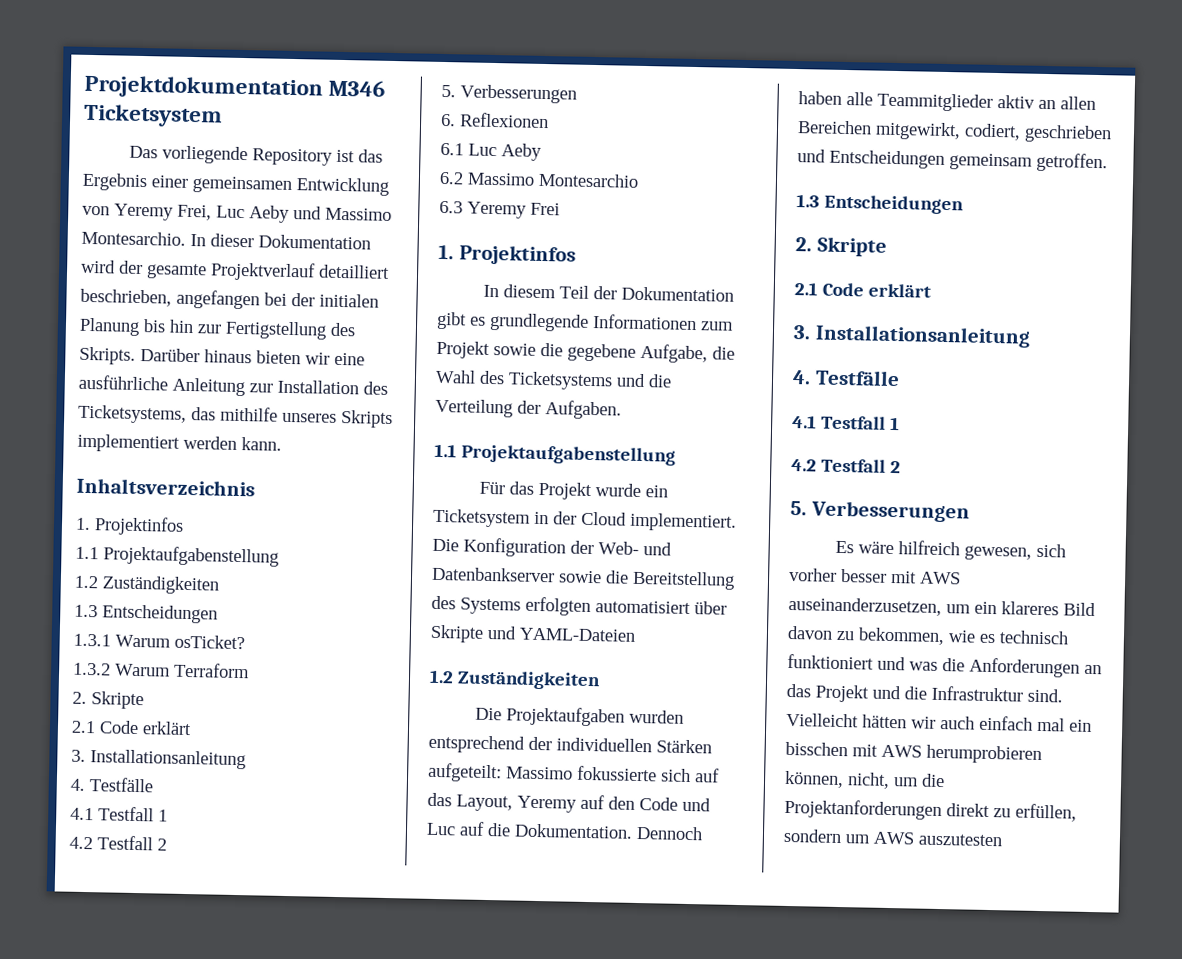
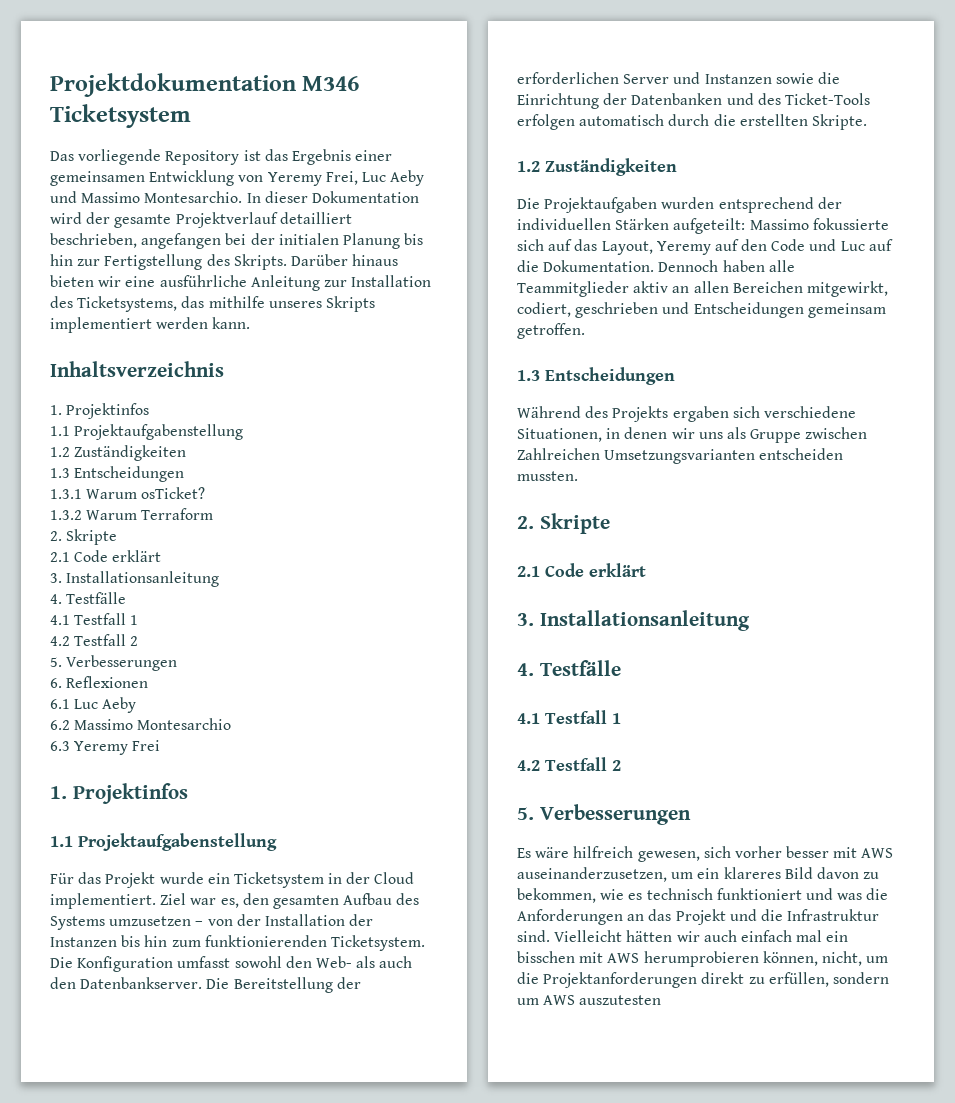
- In diesem Teil der Dokumentation gibt es grundlegende Informationen zum Projekt sowie die gegebene Aufgabe, die Wahl des Ticketsystems und die Verteilung der Aufgaben.
- Die Konfiguration der Web- und Datenbankserver sowie die Bereitstellung des Systems erfolgten automatisiert über Skripte und YAML-Dateien
+ Ziel war es, den gesamten Aufbau des Systems umzusetzen – von der Installation der Instanzen bis hin zum funktionierenden Ticketsystem. Die Konfiguration umfasst sowohl den Web- als auch den Datenbankserver. Die Bereitstellung der erforderlichen Server und Instanzen sowie die Einrichtung der Datenbanken und des Ticket-Tools erfolgen automatisch durch die erstellten Skripte.
+ Während des Projekts ergaben sich verschiedene Situationen, in denen wir uns als Gruppe zwischen Zahlreichen Umsetzungsvarianten entscheiden mussten.

